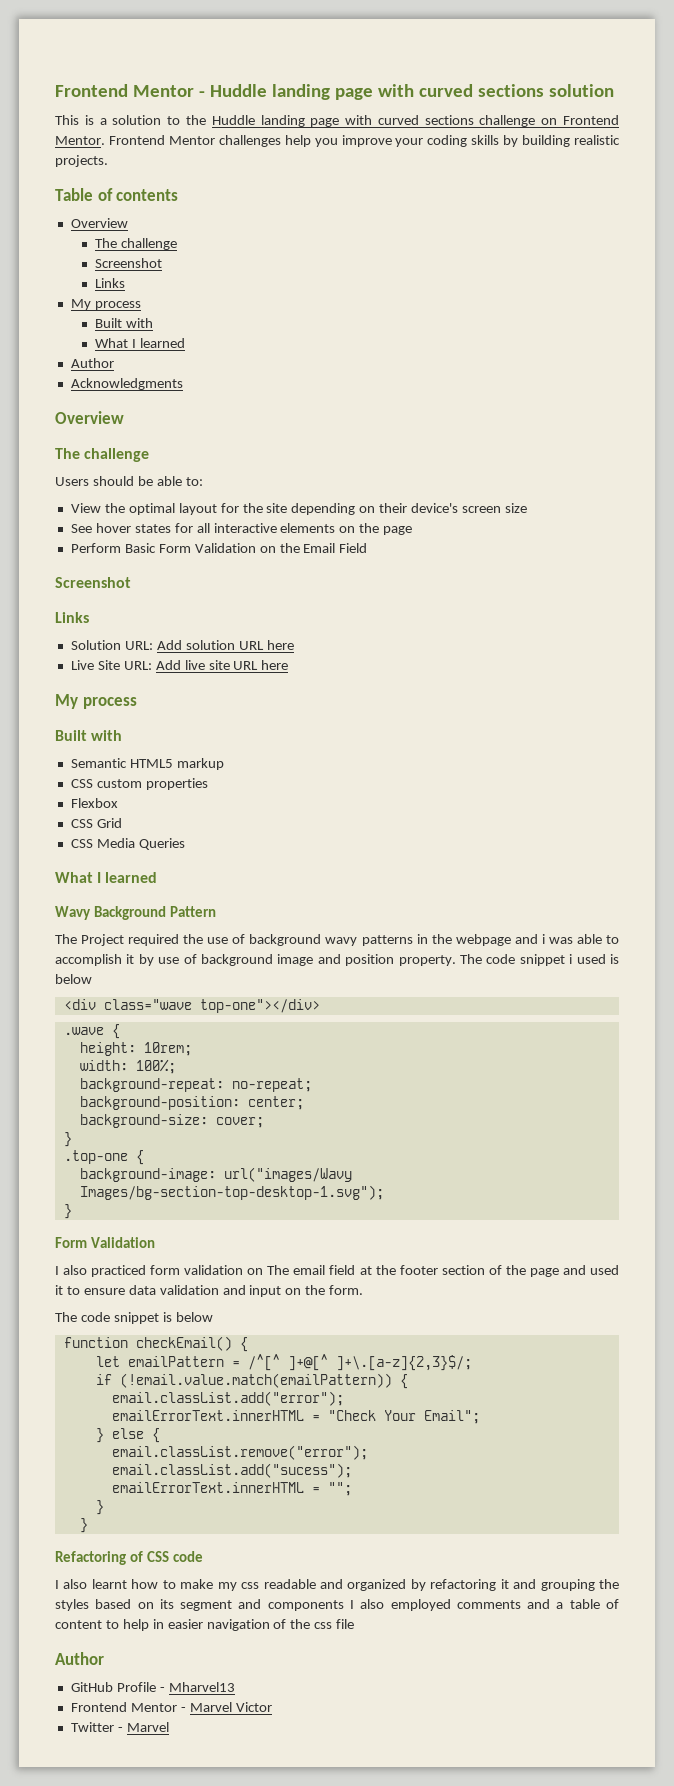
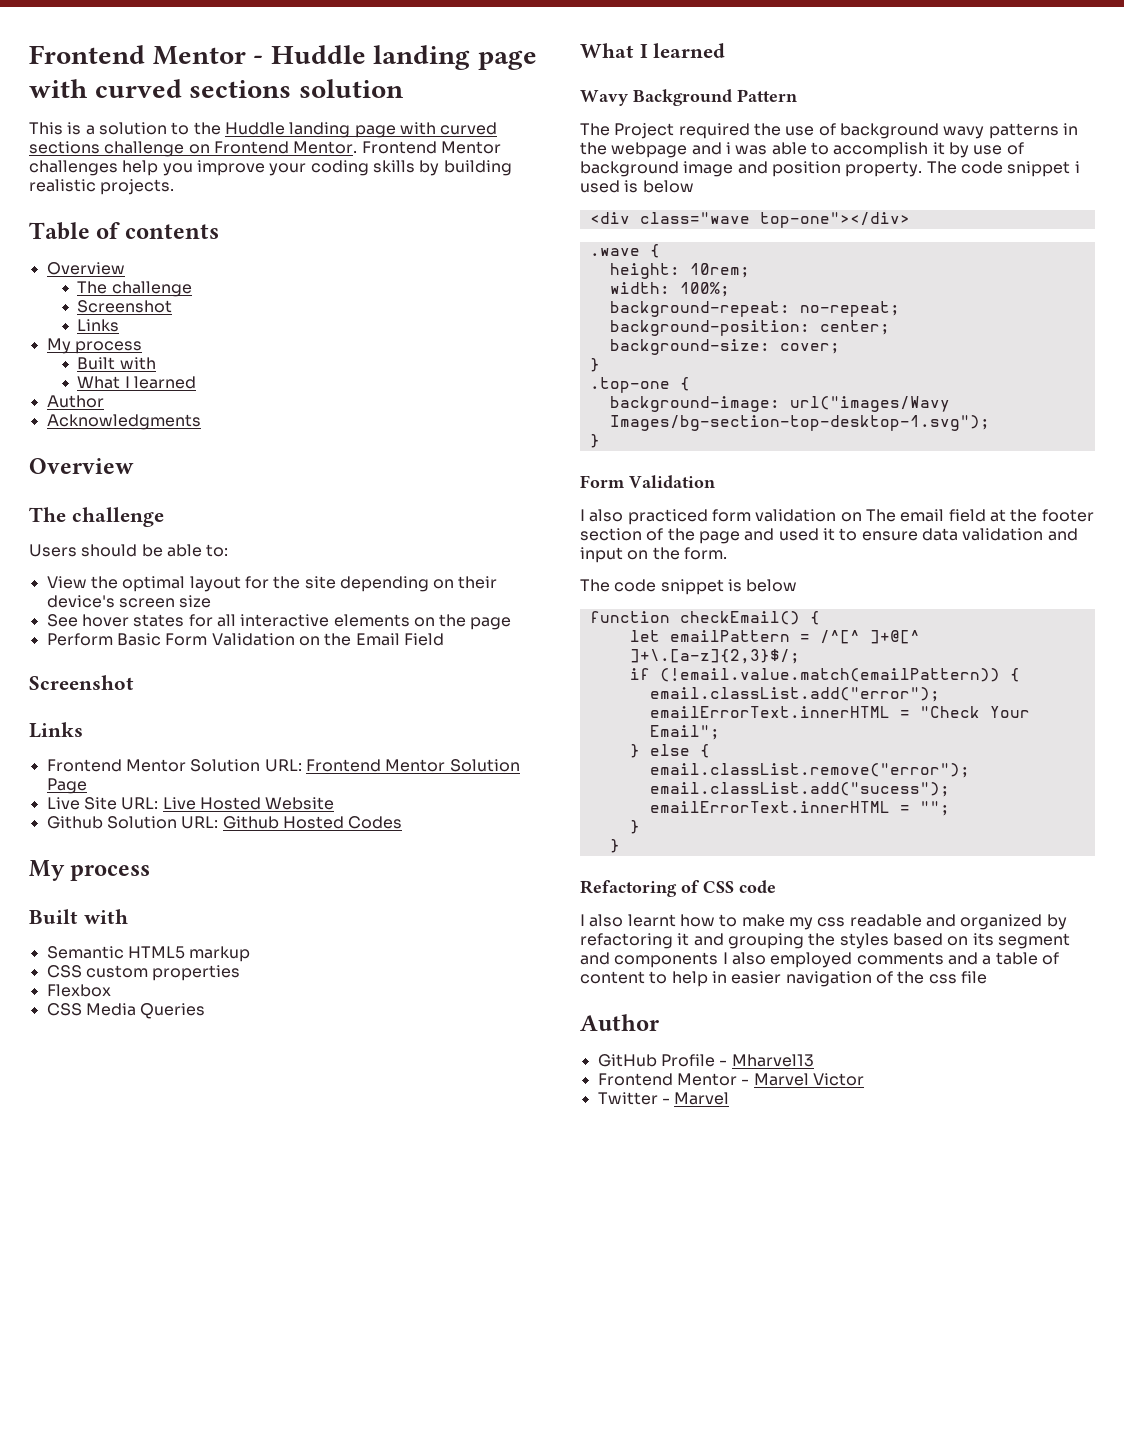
- Solution URL: Add solution URL here
- Live Site URL: Add live site URL here
+ Frontend Mentor Solution URL: Frontend Mentor Solution Page
+ Live Site URL: Live Hosted Website
+ Github Solution URL: Github Hosted Codes
- CSS Grid

